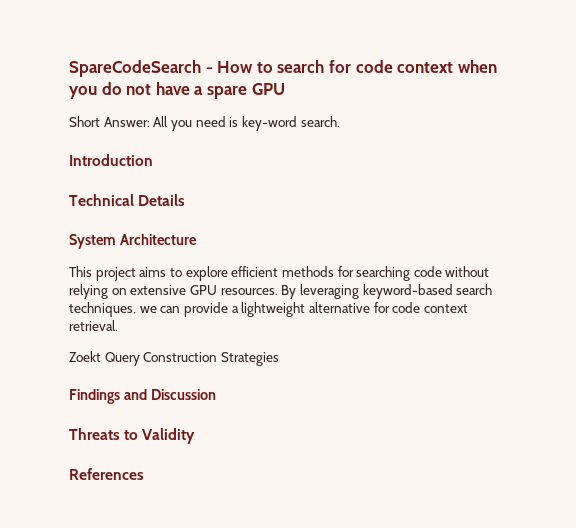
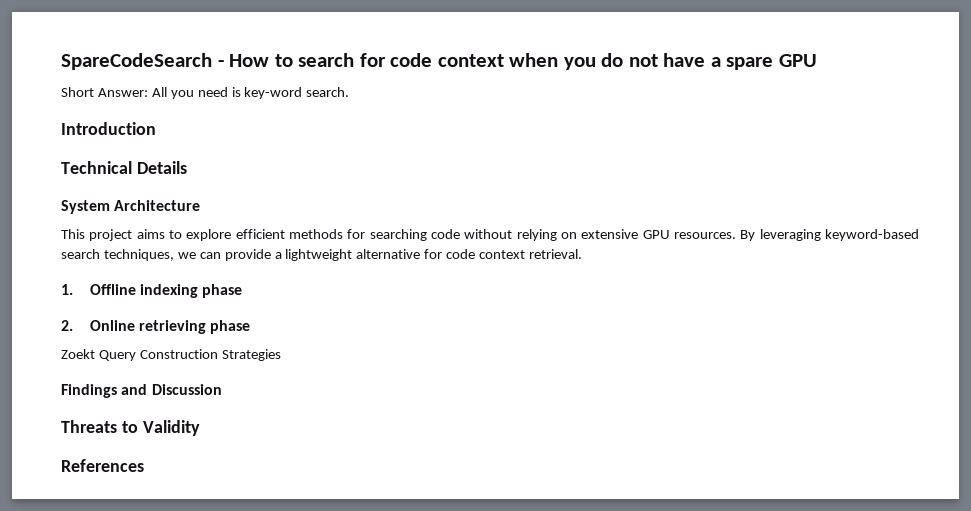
+ 1. Offline indexing phase
+ 2. Online retrieving phase

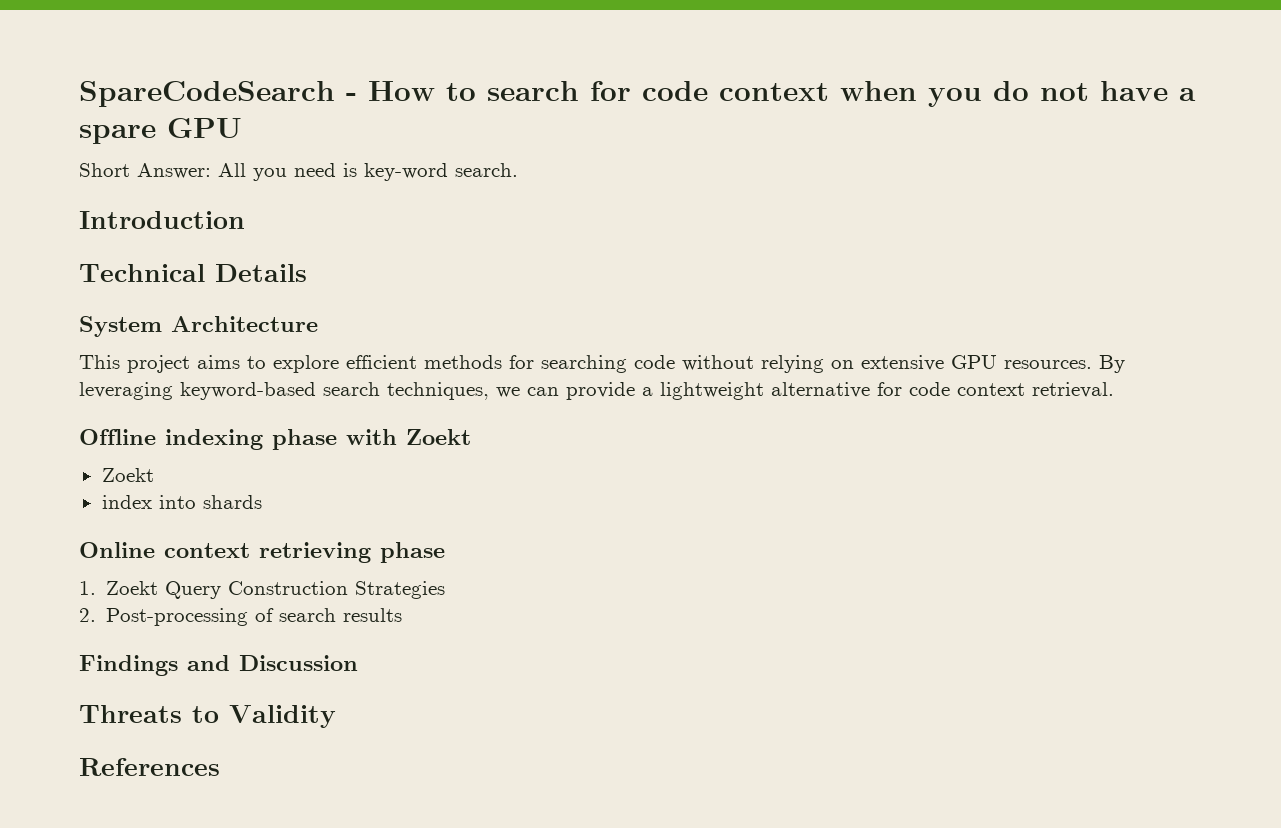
- 1. Offline indexing phase
- 2. Online retrieving phase
+ Offline indexing phase with Zoekt
+ Zoekt
+ index into shards
+ Online context retrieving phase
- Zoekt Query Construction Strategies
+ 1. Zoekt Query Construction Strategies
+ 2. Post-processing of search results

